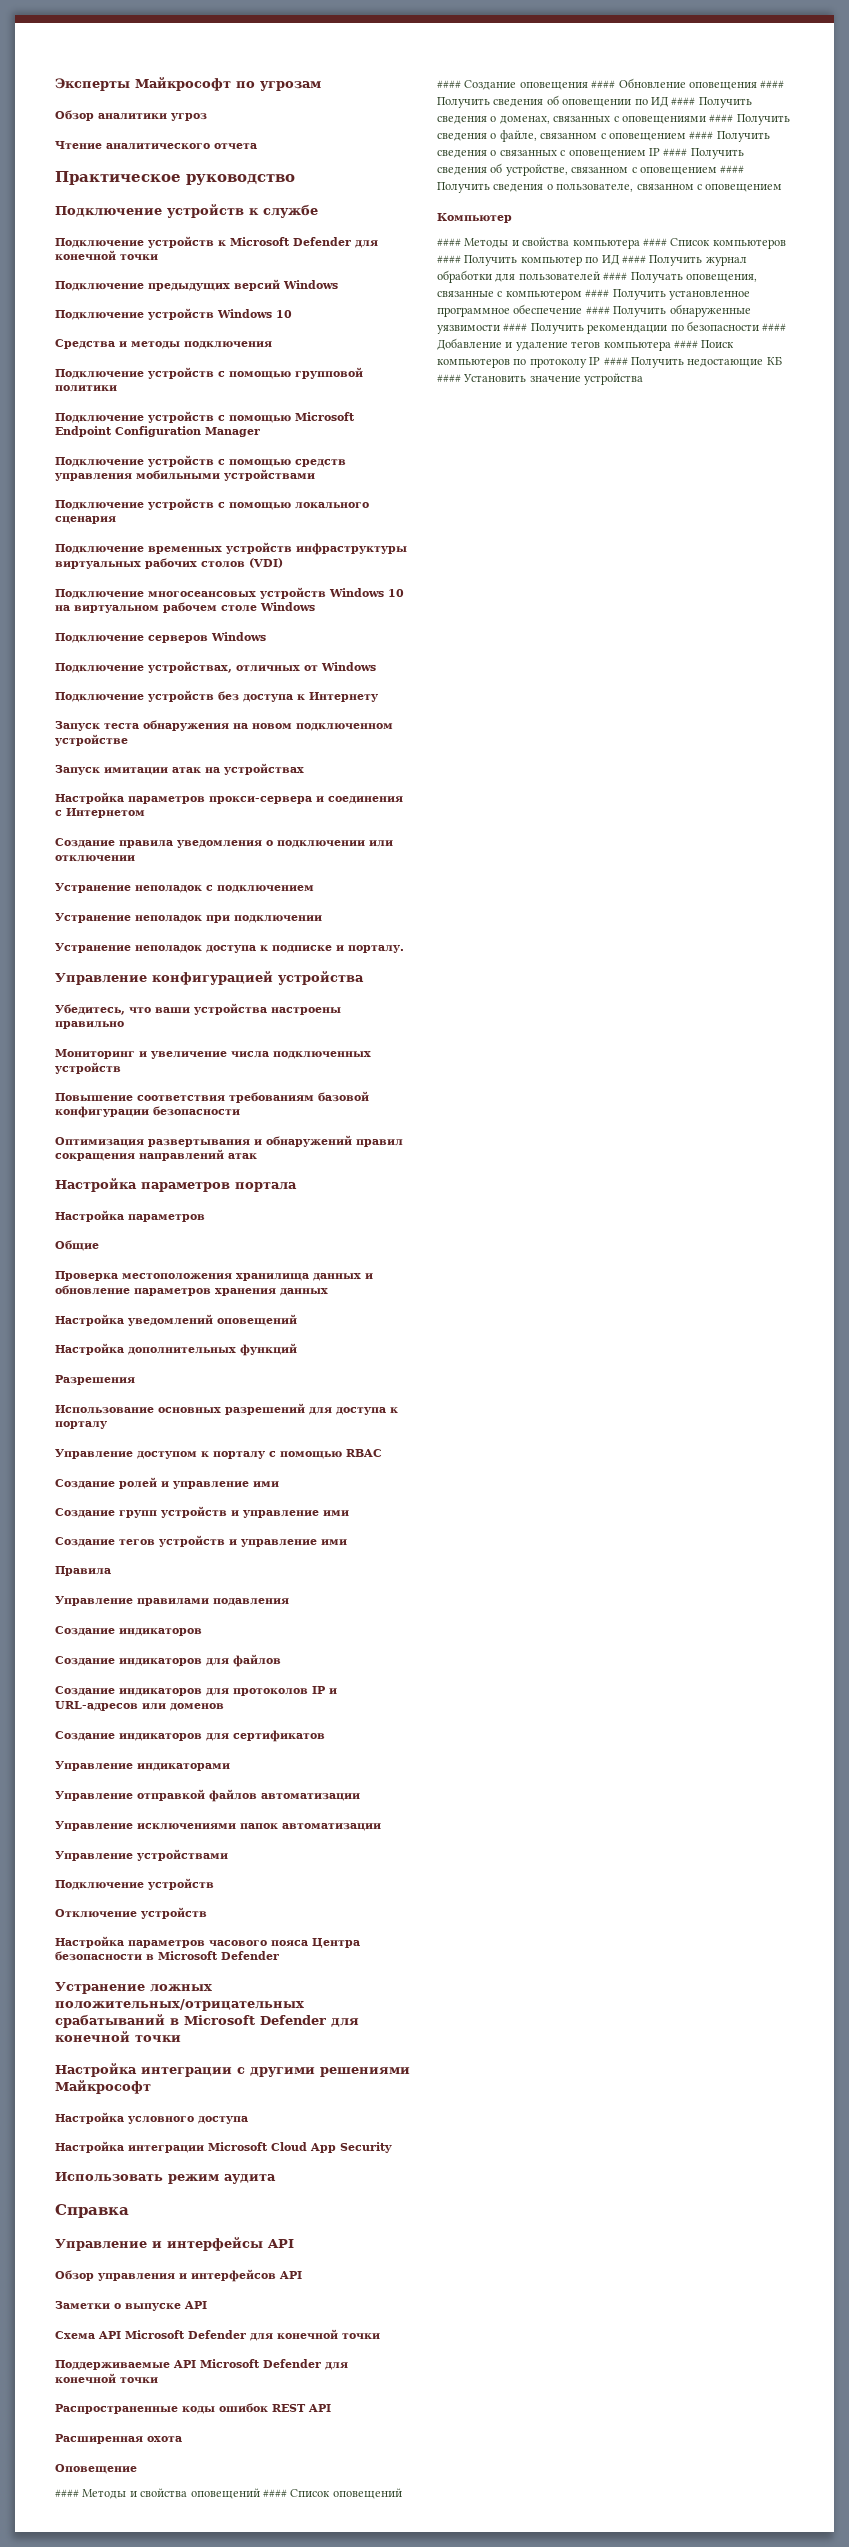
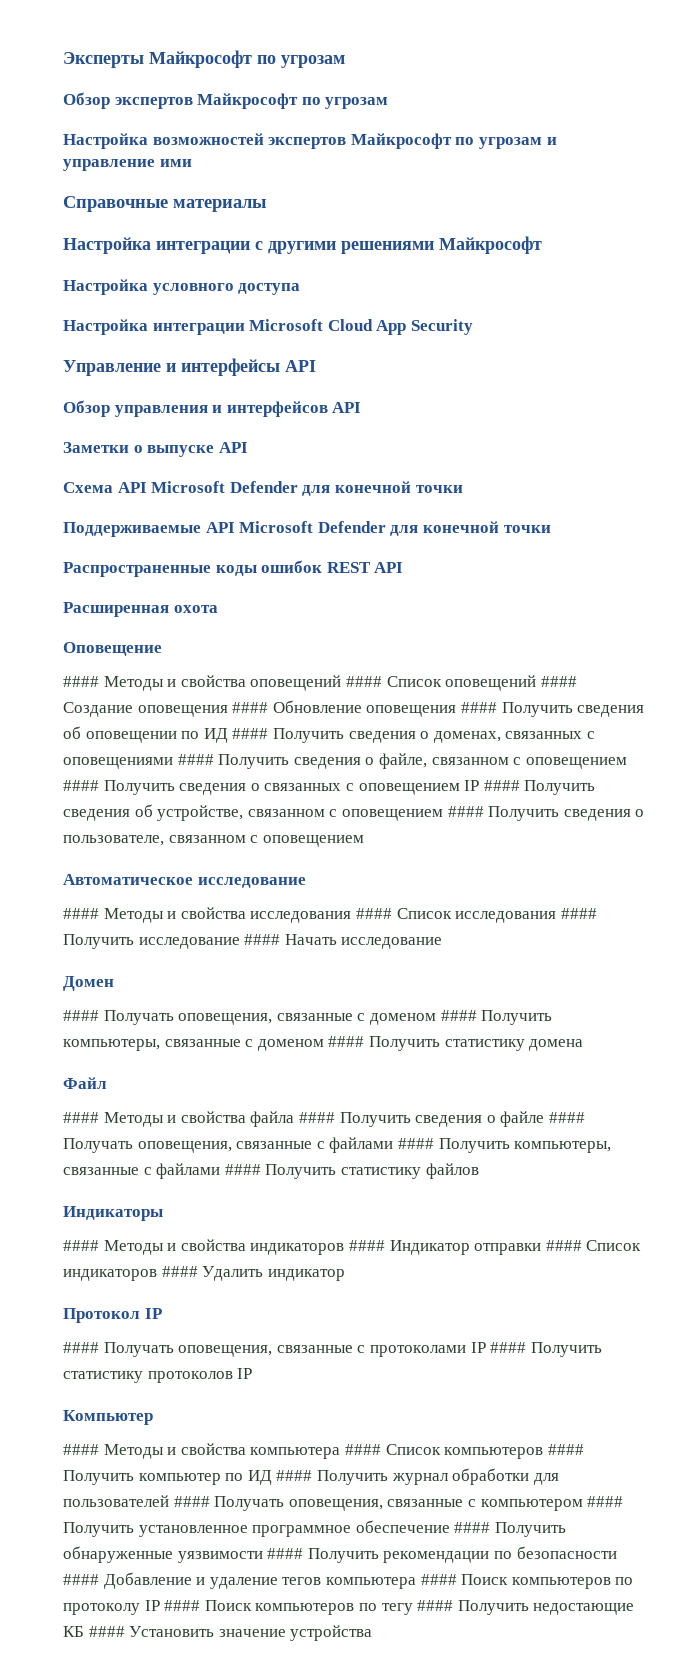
- Обзор аналитики угроз
- Чтение аналитического отчета
- Практическое руководство
- Подключение устройств к службе
- Подключение устройств к Microsoft Defender для конечной точки
- Подключение предыдущих версий Windows
- Подключение устройств Windows 10
- Средства и методы подключения
- Подключение устройств с помощью групповой политики
- Подключение устройств с помощью Microsoft Endpoint Configuration Manager
- Подключение устройств с помощью средств управления мобильными устройствами
- Подключение устройств с помощью локального сценария
- Подключение временных устройств инфраструктуры виртуальных рабочих столов (VDI)
- Подключение многосеансовых устройств Windows 10 на виртуальном рабочем столе Windows
- Подключение серверов Windows
- Подключение устройствах, отличных от Windows
- Подключение устройств без доступа к Интернету
- Запуск теста обнаружения на новом подключенном устройстве
- Запуск имитации атак на устройствах
- Настройка параметров прокси-сервера и соединения с Интернетом
- Создание правила уведомления о подключении или отключении
- Устранение неполадок с подключением
- Устранение неполадок при подключении
- Устранение неполадок доступа к подписке и порталу.
- Управление конфигурацией устройства
- Убедитесь, что ваши устройства настроены правильно
- Мониторинг и увеличение числа подключенных устройств
- Повышение соответствия требованиям базовой конфигурации безопасности
- Оптимизация развертывания и обнаружений правил сокращения направлений атак
- Настройка параметров портала
- Настройка параметров
- Общие
- Проверка местоположения хранилища данных и обновление параметров хранения данных
- Настройка уведомлений оповещений
- Настройка дополнительных функций
- Разрешения
- Использование основных разрешений для доступа к порталу
- Управление доступом к порталу с помощью RBAC
- Создание ролей и управление ими
- Создание групп устройств и управление ими
- Создание тегов устройств и управление ими
- Правила
- Управление правилами подавления
- Создание индикаторов
- Создание индикаторов для файлов
- Создание индикаторов для протоколов IP и URL-адресов или доменов
- Создание индикаторов для сертификатов
- Управление индикаторами
- Управление отправкой файлов автоматизации
- Управление исключениями папок автоматизации
- Управление устройствами
- Подключение устройств
- Отключение устройств
- Настройка параметров часового пояса Центра безопасности в Microsoft Defender
- Устранение ложных положительных/отрицательных срабатываний в Microsoft Defender для конечной точки
+ Обзор экспертов Майкрософт по угрозам
+ Настройка возможностей экспертов Майкрософт по угрозам и управление ими
+ Справочные материалы
- Использовать режим аудита
- Справка
+ Автоматическое исследование
+ #### Методы и свойства исследования #### Список исследования #### Получить исследование #### Начать исследование
+ Домен
+ #### Получать оповещения, связанные с доменом #### Получить компьютеры, связанные с доменом #### Получить статистику домена
+ Файл
+ #### Методы и свойства файла #### Получить сведения о файле #### Получать оповещения, связанные с файлами #### Получить компьютеры, связанные с файлами #### Получить статистику файлов
+ Индикаторы
+ #### Методы и свойства индикаторов #### Индикатор отправки #### Список индикаторов #### Удалить индикатор
+ Протокол IP
+ #### Получать оповещения, связанные с протоколами IP #### Получить статистику протоколов IP
- #### Методы и свойства компьютера #### Список компьютеров #### Получить компьютер по ИД #### Получить журнал обработки для пользователей #### Получать оповещения, связанные с компьютером #### Получить установленное программное обеспечение #### Получить обнаруженные уязвимости #### Получить рекомендации по безопасности #### Добавление и удаление тегов компьютера #### Поиск компьютеров по протоколу IP #### Получить недостающие КБ #### Установить значение устройства
+ #### Методы и свойства компьютера #### Список компьютеров #### Получить компьютер по ИД #### Получить журнал обработки для пользователей #### Получать оповещения, связанные с компьютером #### Получить установленное программное обеспечение #### Получить обнаруженные уязвимости #### Получить рекомендации по безопасности #### Добавление и удаление тегов компьютера #### Поиск компьютеров по протоколу IP #### Поиск компьютеров по тегу #### Получить недостающие КБ #### Установить значение устройства

